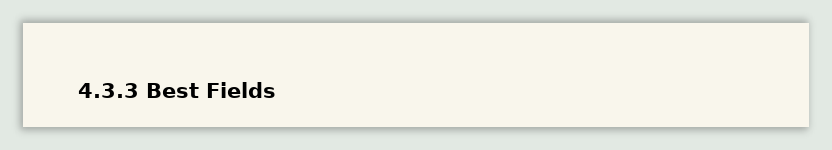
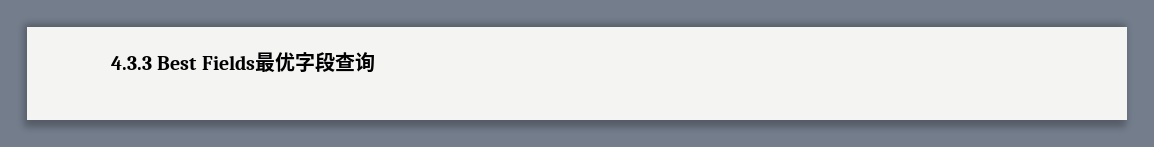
- 4.3.3 Best Fields
+ 4.3.3 Best Fields最优字段查询

